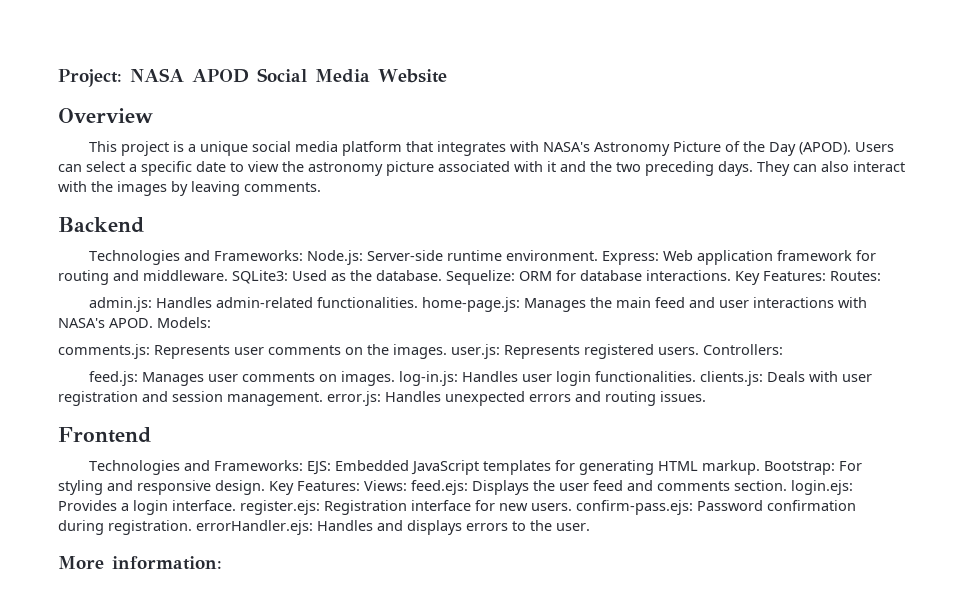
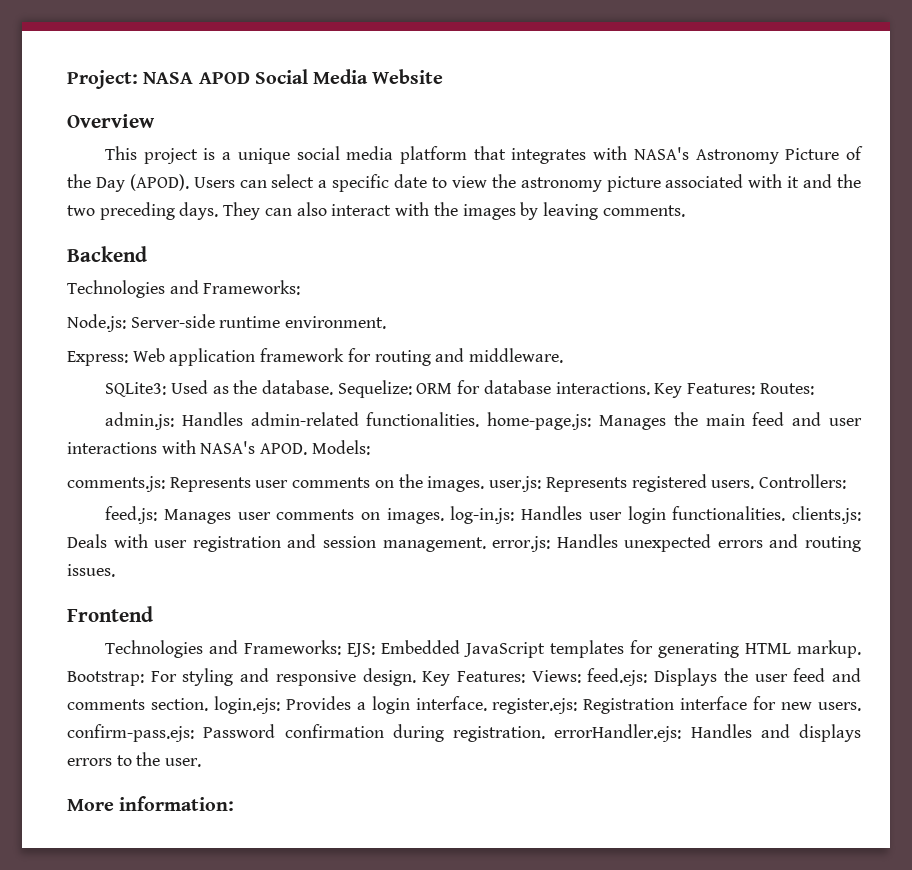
  Backend
- Technologies and Frameworks: Node.js: Server-side runtime environment. Express: Web application framework for routing and middleware. SQLite3: Used as the database.
+ Technologies and Frameworks:
+ Node.js: Server-side runtime environment.
+ Express: Web application framework for routing and middleware.
+ SQLite3: Used as the database.

